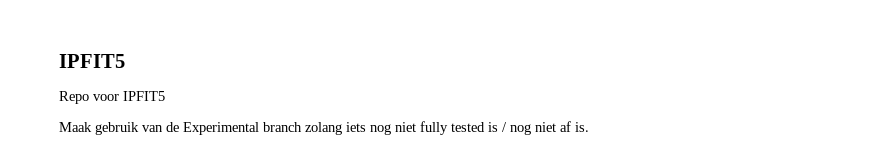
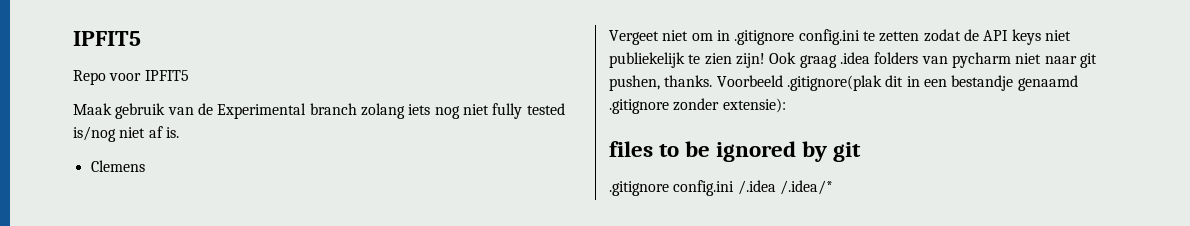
- Maak gebruik van de Experimental branch zolang iets nog niet fully tested is / nog niet af is.
+ Maak gebruik van de Experimental branch zolang iets nog niet fully tested is/nog niet af is.
+ Clemens
+ Vergeet niet om in .gitignore config.ini te zetten zodat de API keys niet publiekelijk te zien zijn! Ook graag .idea folders van pycharm niet naar git pushen, thanks. Voorbeeld .gitignore(plak dit in een bestandje genaamd .gitignore zonder extensie):
+ files to be ignored by git
+ .gitignore config.ini /.idea /.idea/*

